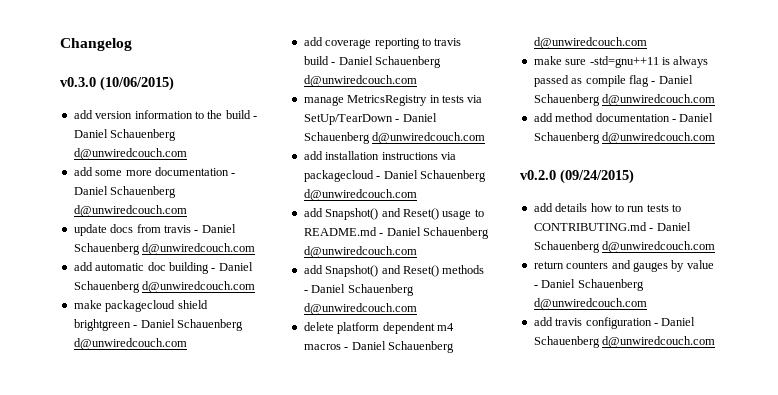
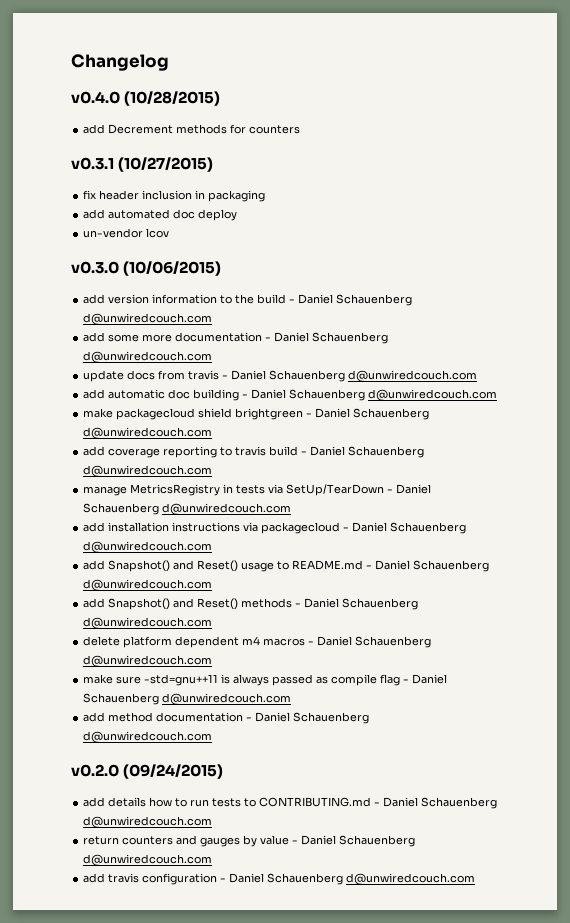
+ v0.4.0 (10/28/2015)
+ add Decrement methods for counters
+ v0.3.1 (10/27/2015)
+ fix header inclusion in packaging
+ add automated doc deploy
+ un-vendor lcov

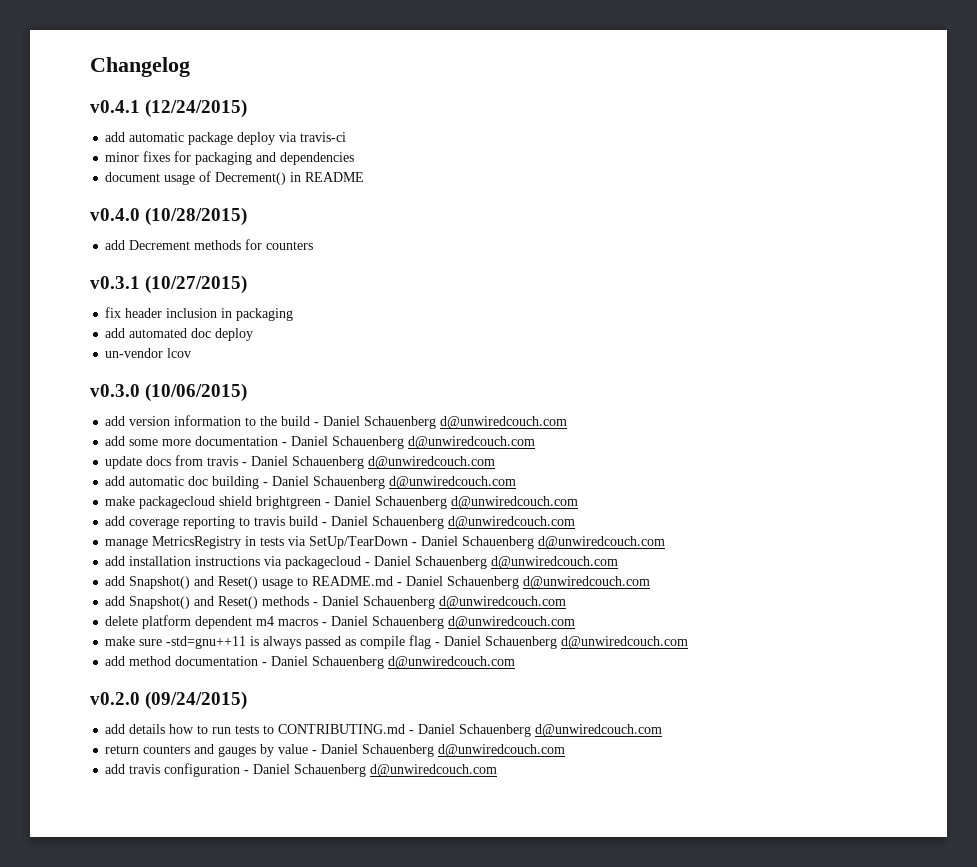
+ v0.4.1 (12/24/2015)
+ add automatic package deploy via travis-ci
+ minor fixes for packaging and dependencies
+ document usage of Decrement() in README

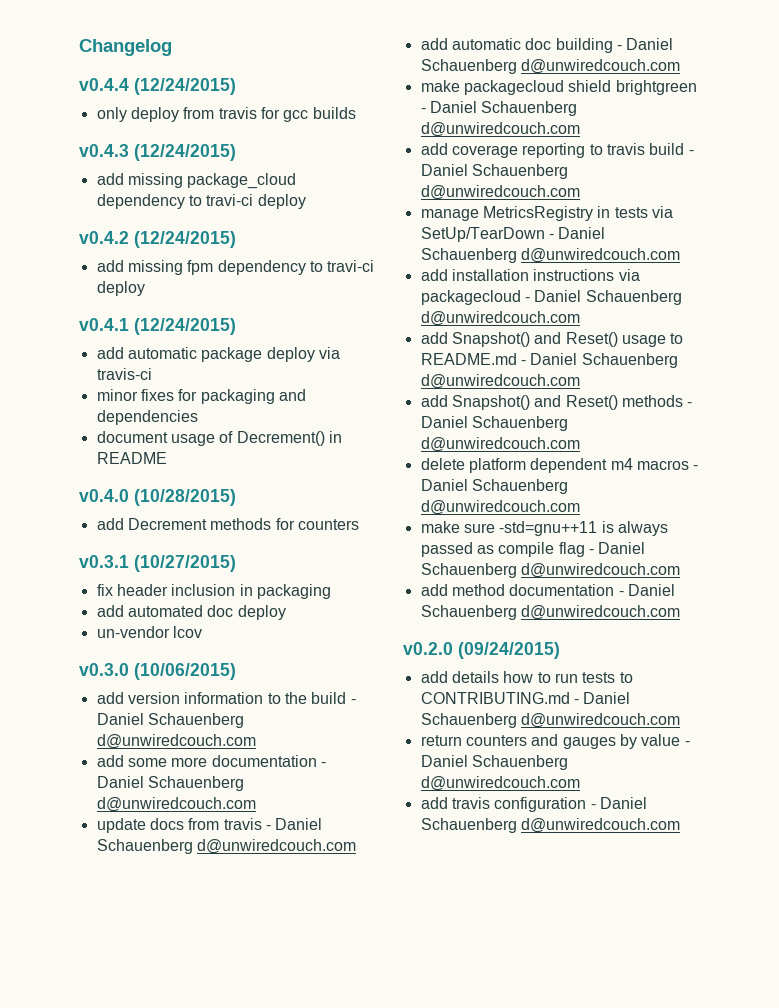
+ v0.4.4 (12/24/2015)
+ only deploy from travis for gcc builds
+ v0.4.3 (12/24/2015)
+ add missing package_cloud dependency to travi-ci deploy
+ v0.4.2 (12/24/2015)
+ add missing fpm dependency to travi-ci deploy

